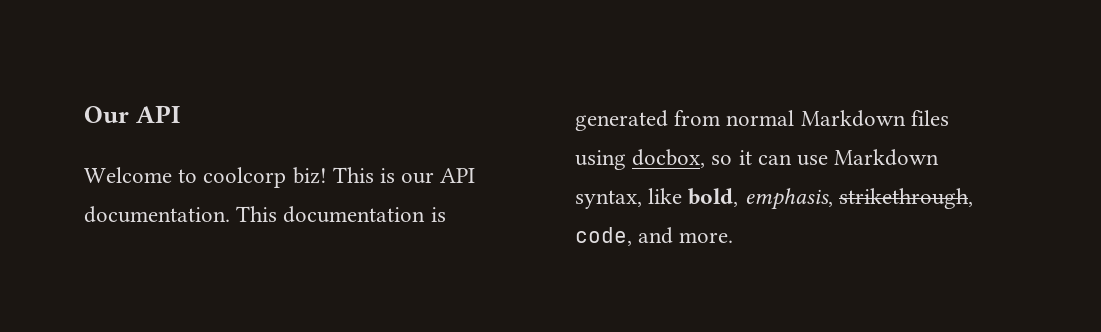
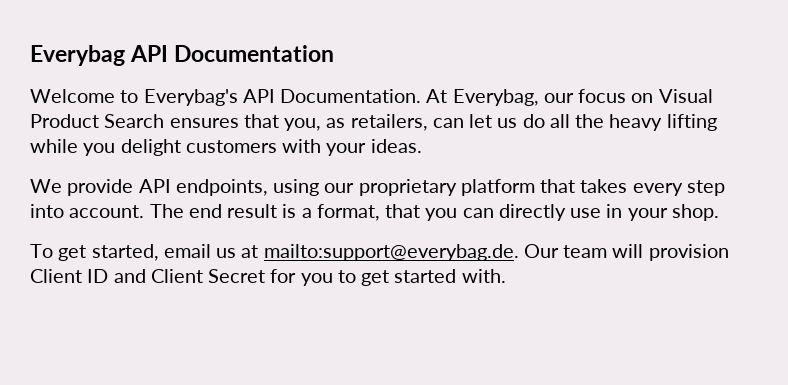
- Our API
+ Everybag API Documentation
- Welcome to coolcorp biz! This is our API documentation. This documentation is generated from normal Markdown files using docbox, so it can use Markdown syntax, like bold, emphasis, strikethrough, code, and more.
+ Welcome to Everybag's API Documentation. At Everybag, our focus on Visual Product Search ensures that you, as retailers, can let us do all the heavy lifting while you delight customers with your ideas.
+ We provide API endpoints, using our proprietary platform that takes every step into account. The end result is a format, that you can directly use in your shop.
+ To get started, email us at mailto:support@everybag.de. Our team will provision Client ID and Client Secret for you to get started with.

